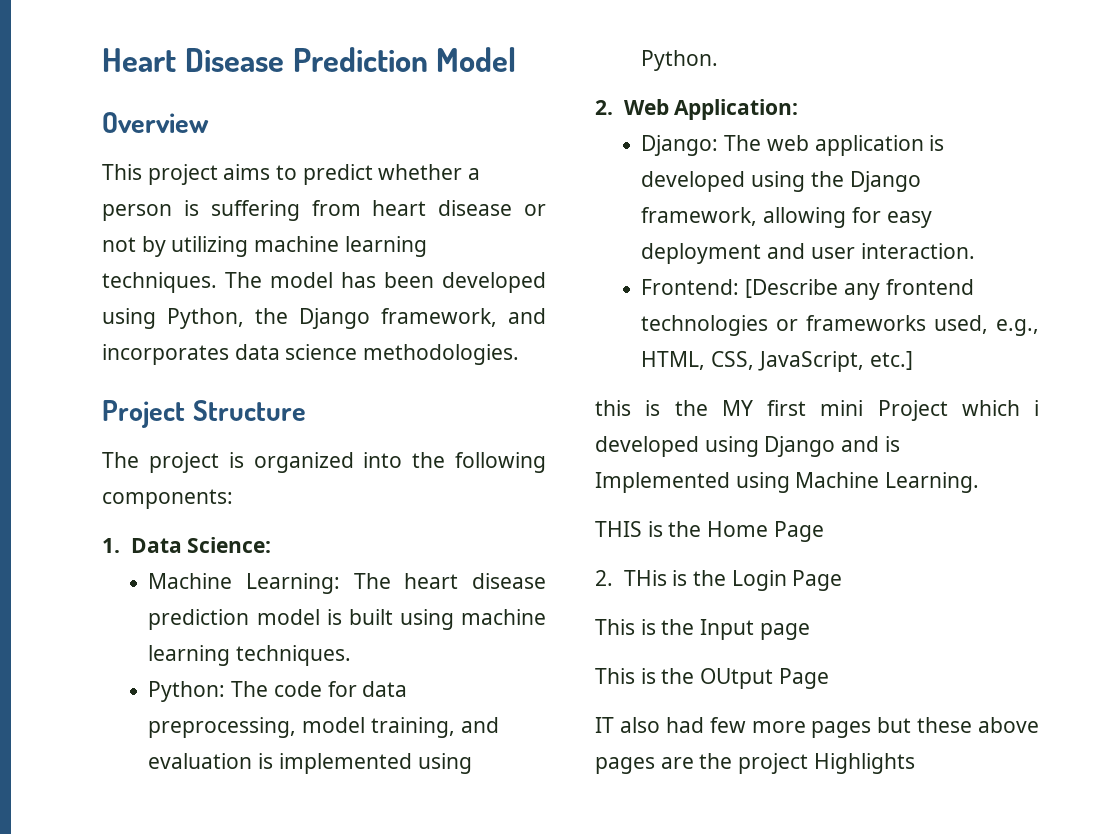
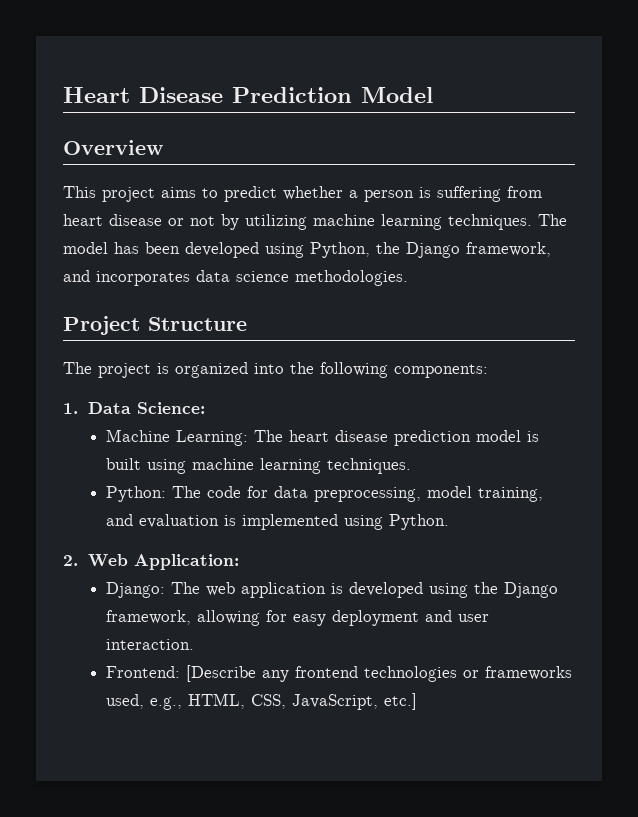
- this is the MY first mini Project which i developed using Django and is Implemented using Machine Learning.
- THIS is the Home Page
- 2. THis is the Login Page
- This is the Input page
- This is the OUtput Page
- IT also had few more pages but these above pages are the project Highlights

